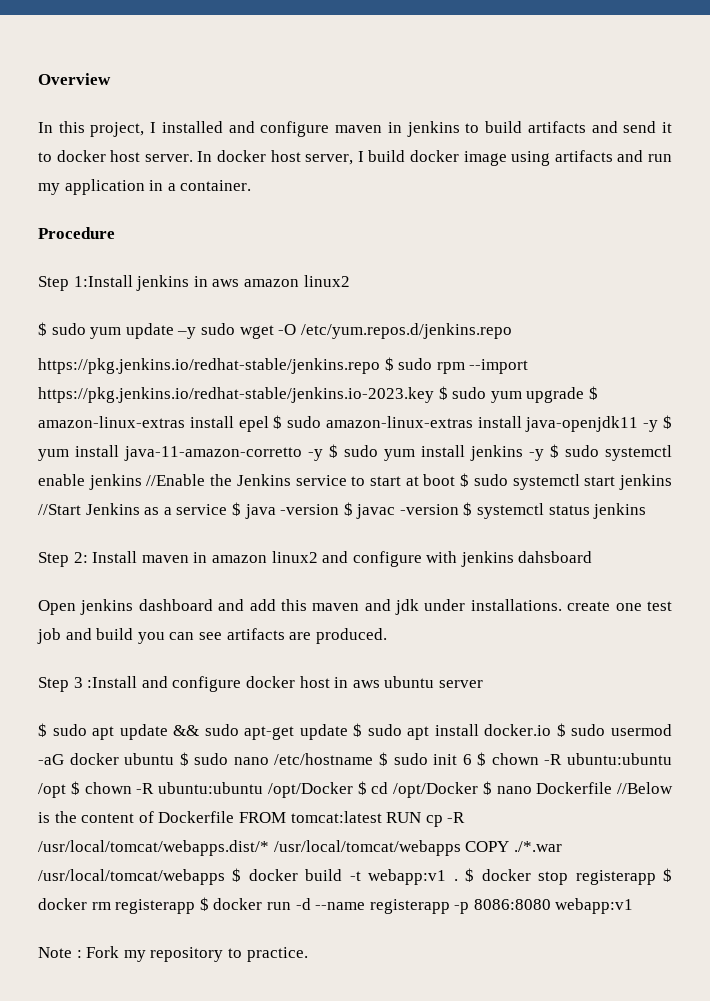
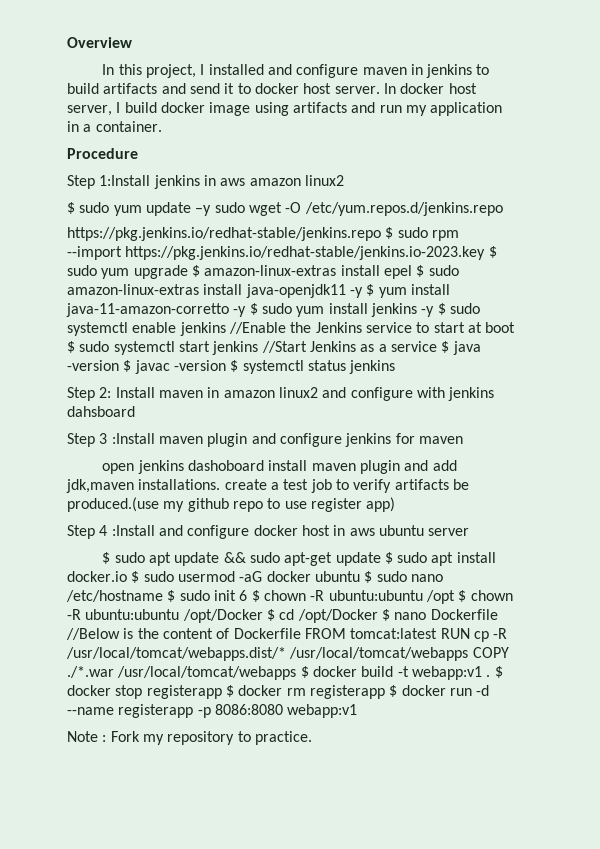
- Open jenkins dashboard and add this maven and jdk under installations. create one test job and build you can see artifacts are produced.
- Step 3 :Install and configure docker host in aws ubuntu server
+ Step 3 :Install maven plugin and configure jenkins for maven
+ open jenkins dashoboard install maven plugin and add jdk,maven installations. create a test job to verify artifacts be produced.(use my github repo to use register app)
+ Step 4 :Install and configure docker host in aws ubuntu server

